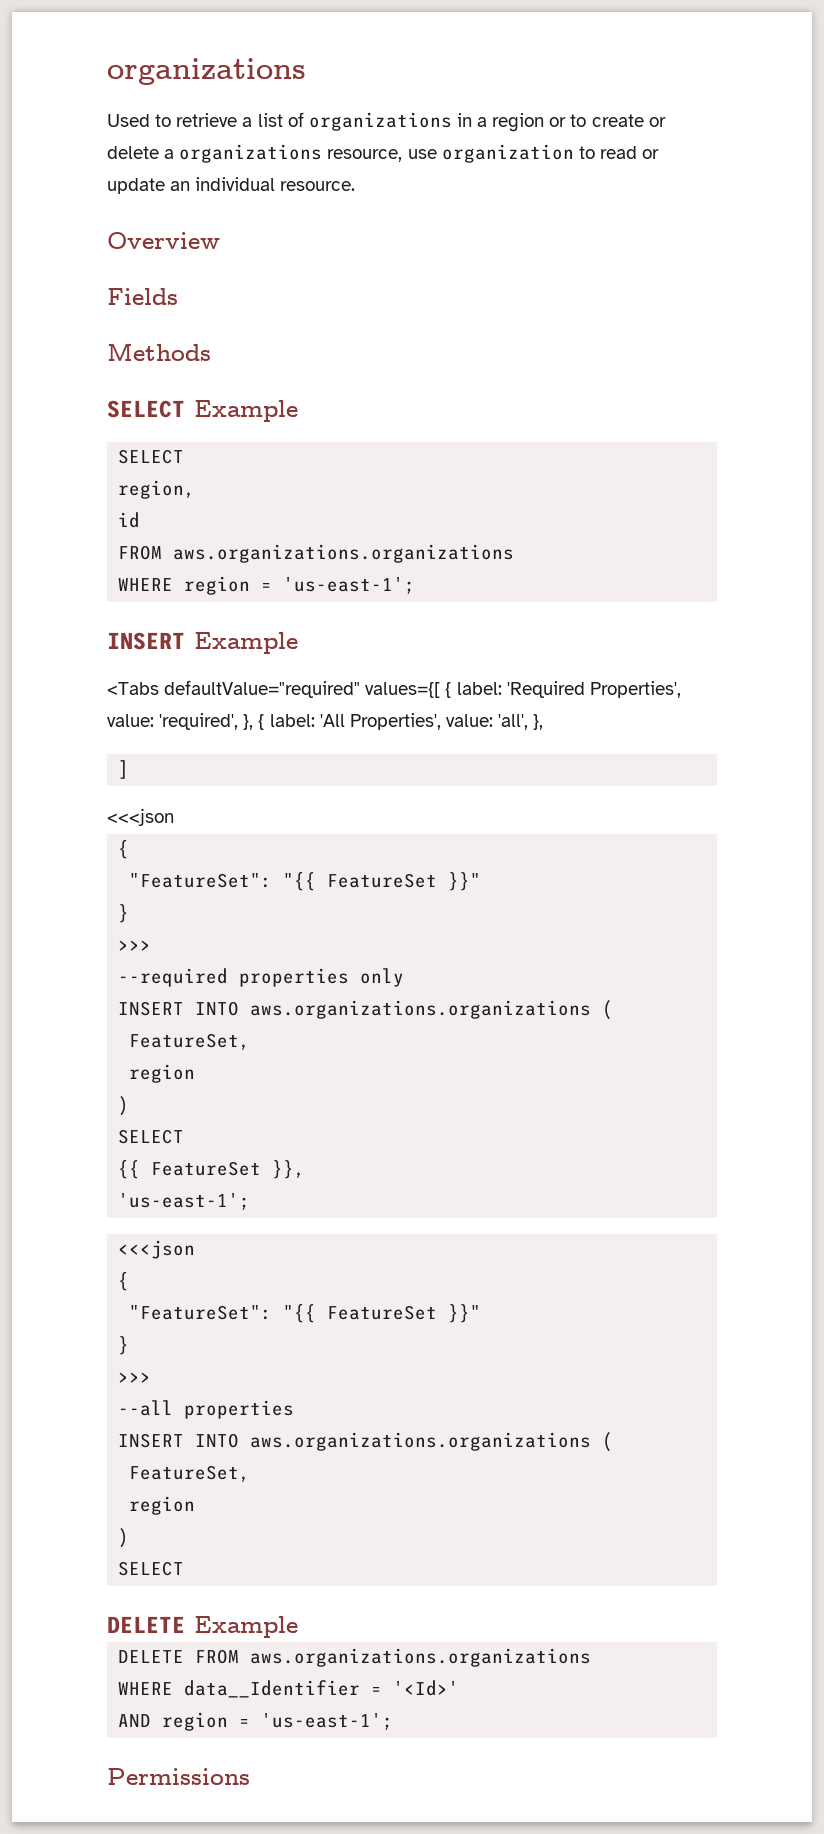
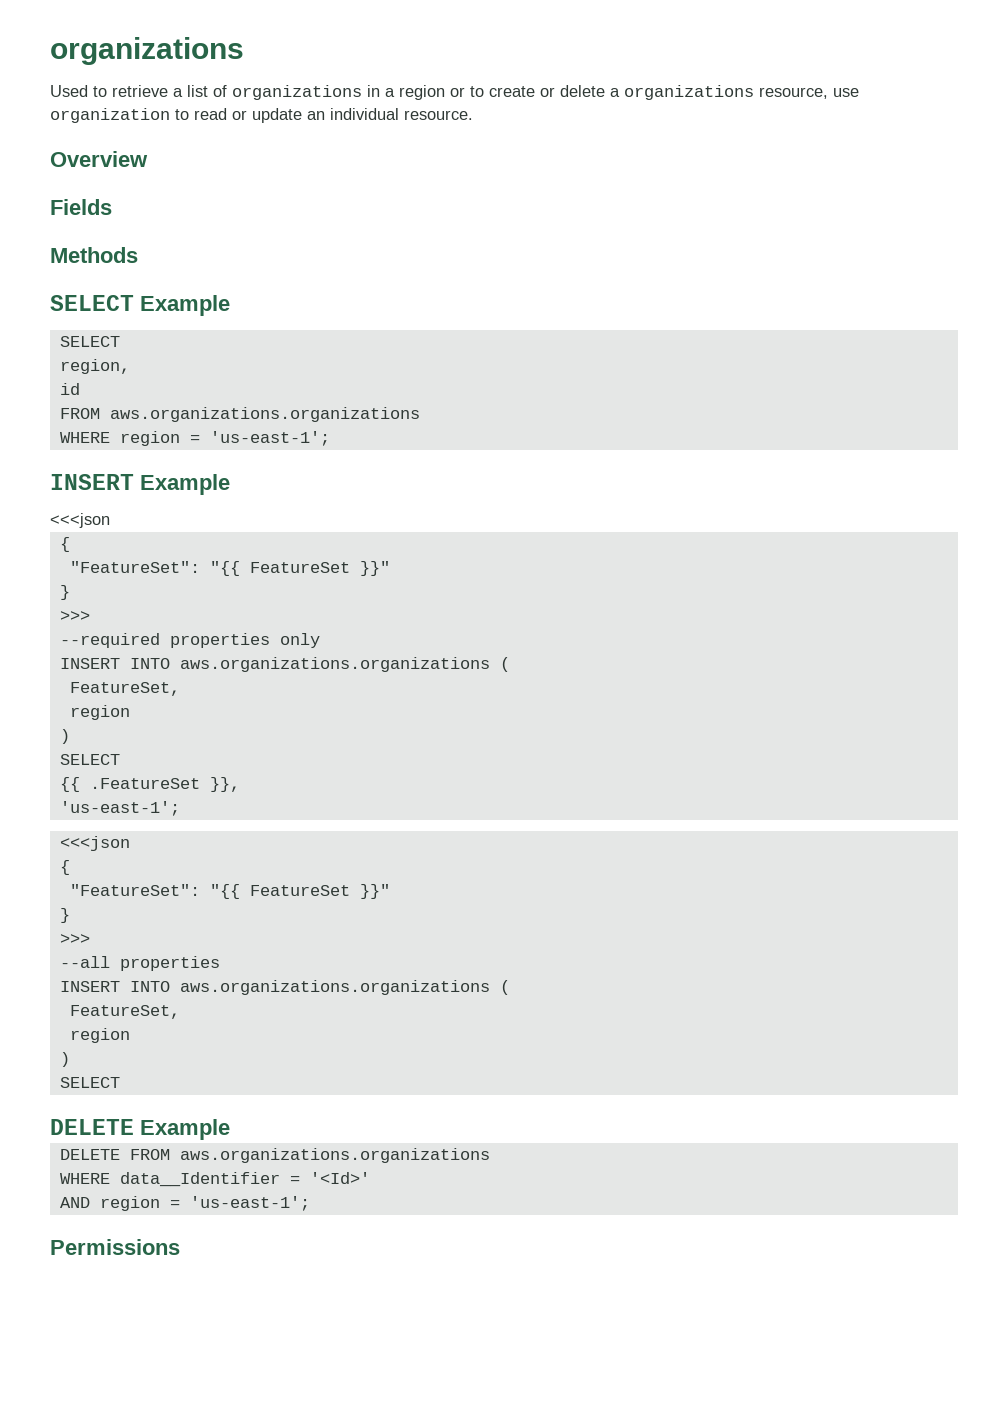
- <Tabs defaultValue="required" values={[ { label: 'Required Properties', value: 'required', }, { label: 'All Properties', value: 'all', },
- ]
- {{ FeatureSet }},
+ {{ .FeatureSet }},

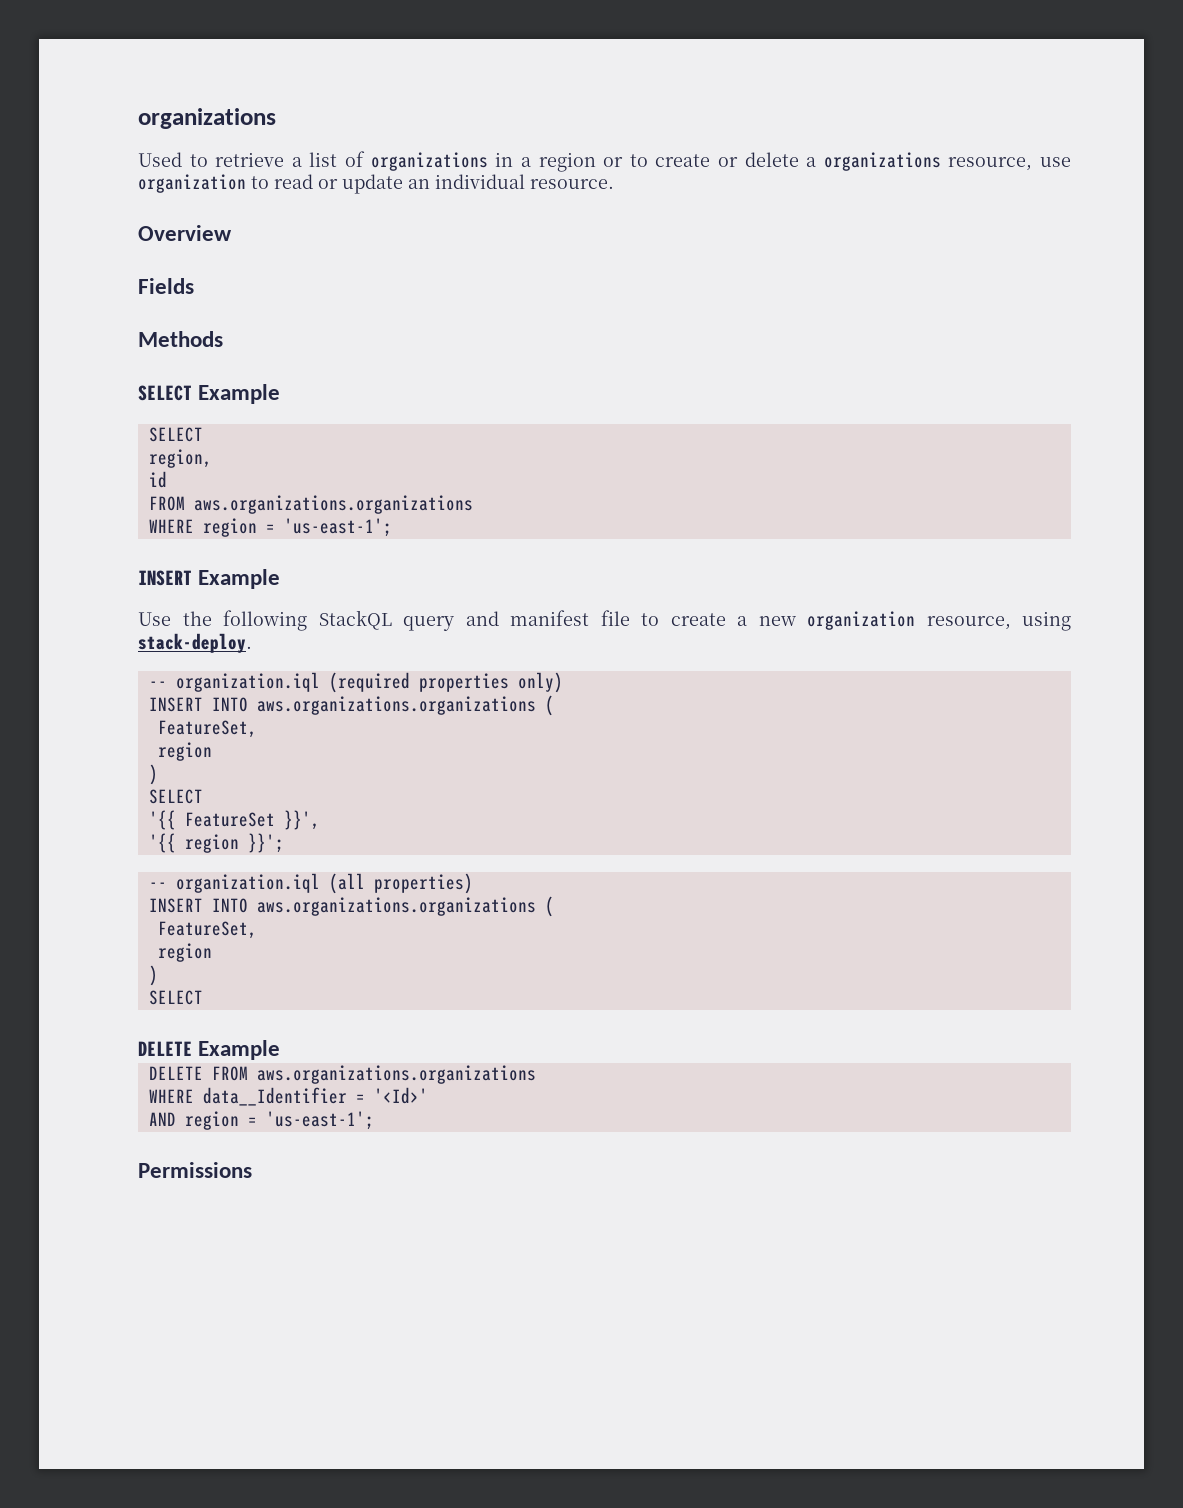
  INSERT Example
- <<<json
- {
- "FeatureSet": "{{ FeatureSet }}"
- }
- >>>
- --required properties only
+ Use the following StackQL query and manifest file to create a new organization resource, using stack-deploy.
+ -- organization.iql (required properties only)
  INSERT INTO aws.organizations.organizations (
  FeatureSet,
  region
  )
  SELECT
- {{ .FeatureSet }},
- 'us-east-1';
- <<<json
- {
- "FeatureSet": "{{ FeatureSet }}"
- }
- >>>
- --all properties
+ '{{ FeatureSet }}',
+ '{{ region }}';
+ -- organization.iql (all properties)

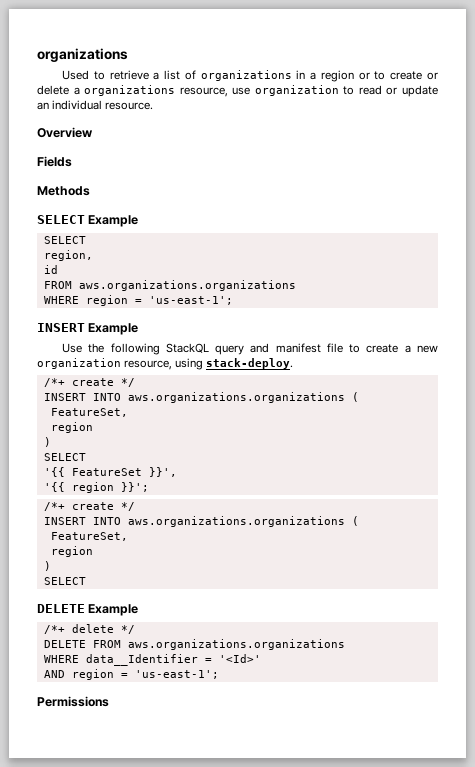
  Use the following StackQL query and manifest file to create a new organization resource, using stack-deploy.
- -- organization.iql (required properties only)
+ /*+ create */
  '{{ region }}';
- -- organization.iql (all properties)
+ /*+ create */
+ /*+ delete */

